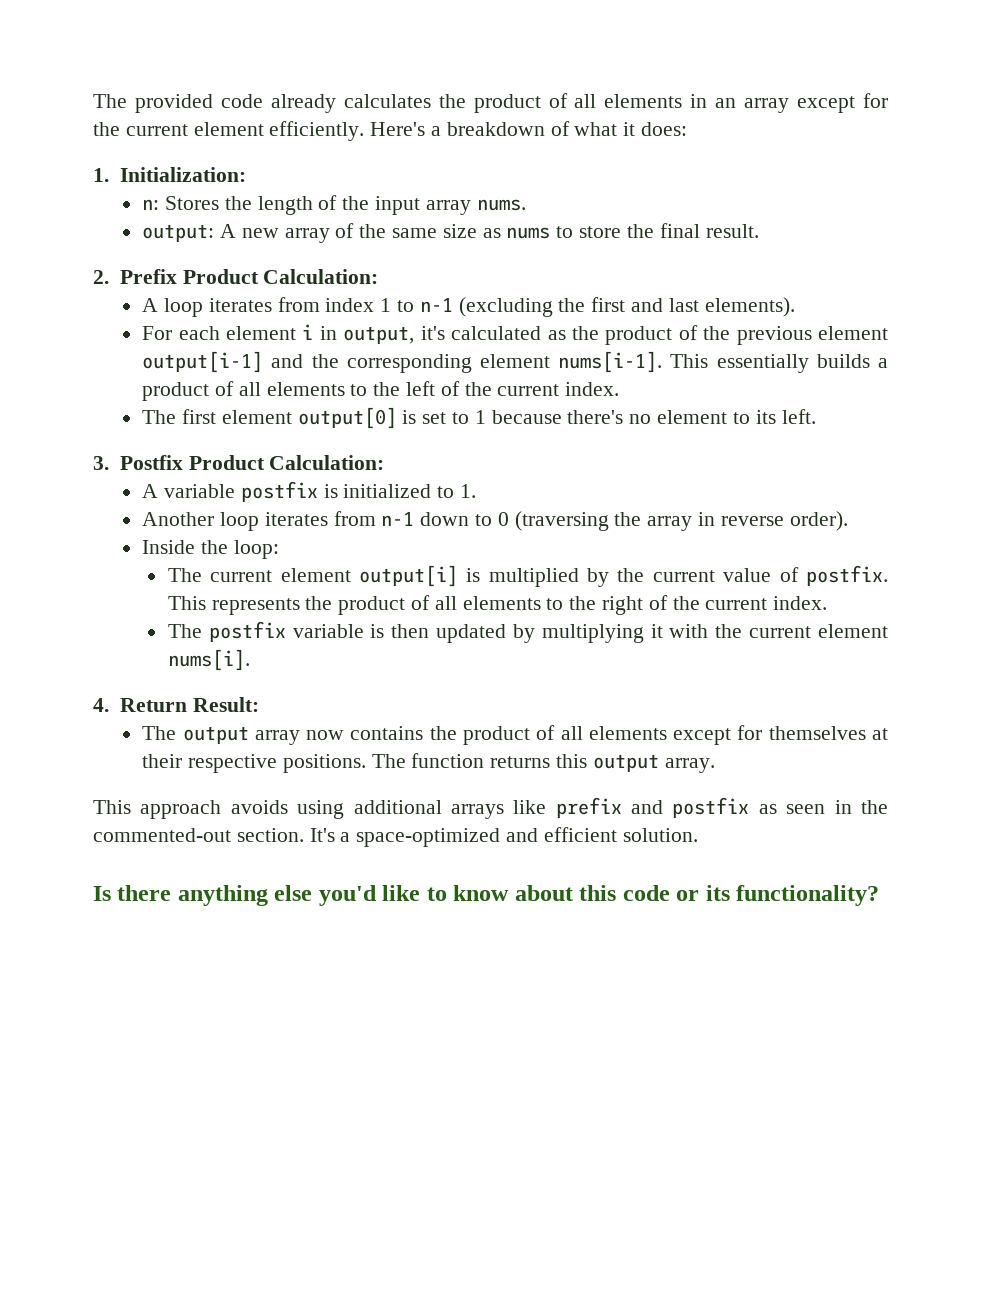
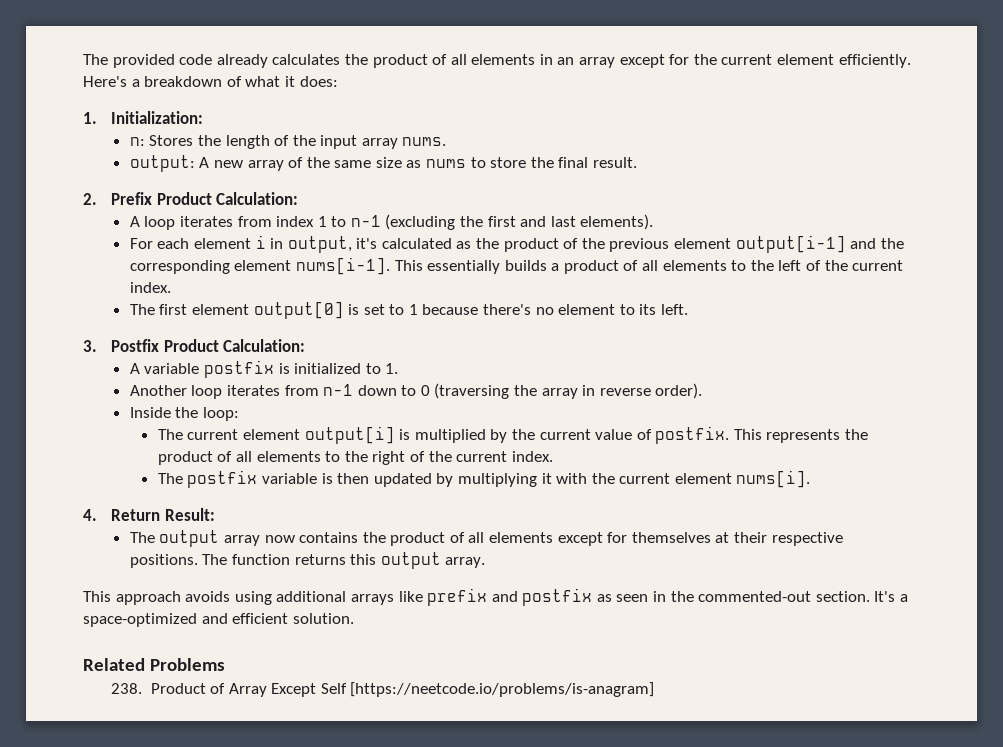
- Is there anything else you'd like to know about this code or its functionality?
+ Related Problems
+ 238. Product of Array Except Self [https://neetcode.io/problems/is-anagram]

